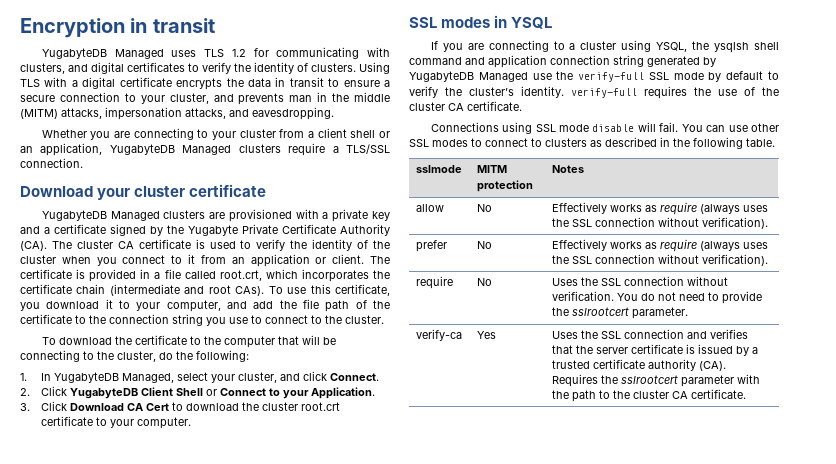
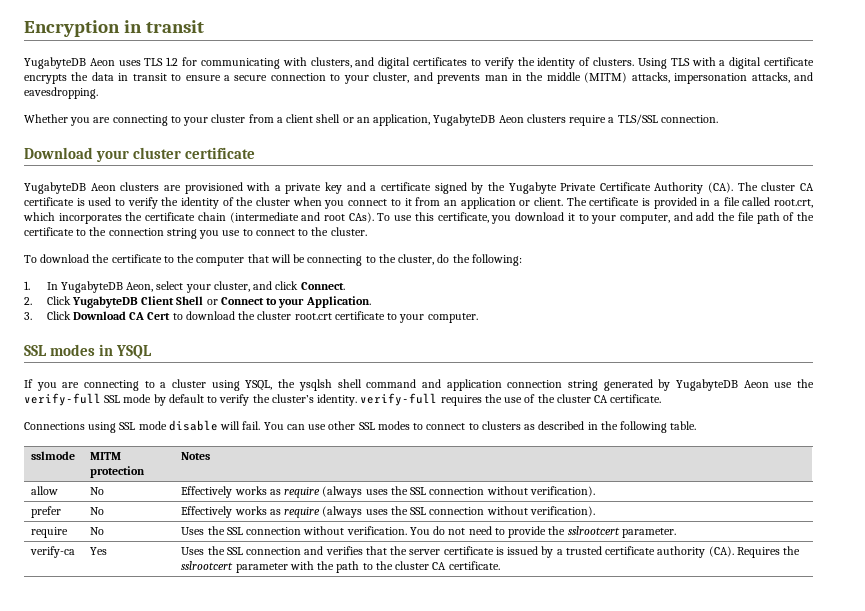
- YugabyteDB Managed uses TLS 1.2 for communicating with clusters, and digital certificates to verify the identity of clusters.
+ YugabyteDB Aeon uses TLS 1.2 for communicating with clusters, and digital certificates to verify the identity of clusters.
- Whether you are connecting to your cluster from a client shell or an application, YugabyteDB Managed clusters require a TLS/SSL connection.
+ Whether you are connecting to your cluster from a client shell or an application, YugabyteDB Aeon clusters require a TLS/SSL connection.
- YugabyteDB Managed clusters are provisioned with a private key and a certificate signed by the Yugabyte Private Certificate Authority (CA). The cluster CA certificate is used to verify the identity of the cluster when you connect to it from an application or client.
+ YugabyteDB Aeon clusters are provisioned with a private key and a certificate signed by the Yugabyte Private Certificate Authority (CA). The cluster CA certificate is used to verify the identity of the cluster when you connect to it from an application or client.
- 1. In YugabyteDB Managed, select your cluster, and click Connect.
+ 1. In YugabyteDB Aeon, select your cluster, and click Connect.
- If you are connecting to a cluster using YSQL, the ysqlsh shell command and application connection string generated by YugabyteDB Managed use the verify-full SSL mode by default to verify the cluster’s identity. verify-full requires the use of the cluster CA certificate.
+ If you are connecting to a cluster using YSQL, the ysqlsh shell command and application connection string generated by YugabyteDB Aeon use the verify-full SSL mode by default to verify the cluster’s identity. verify-full requires the use of the cluster CA certificate.

